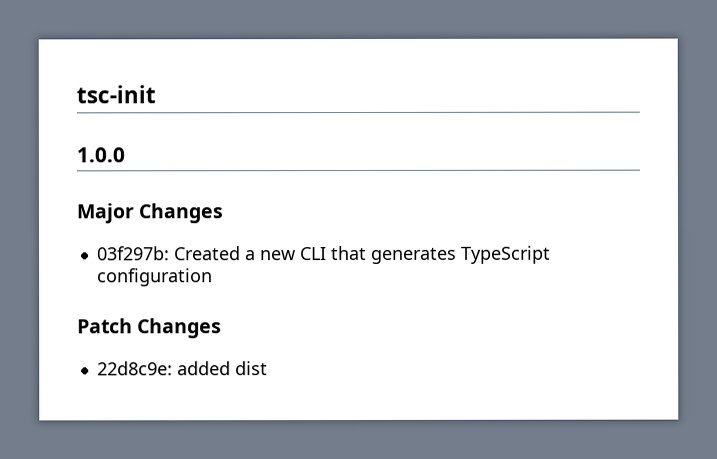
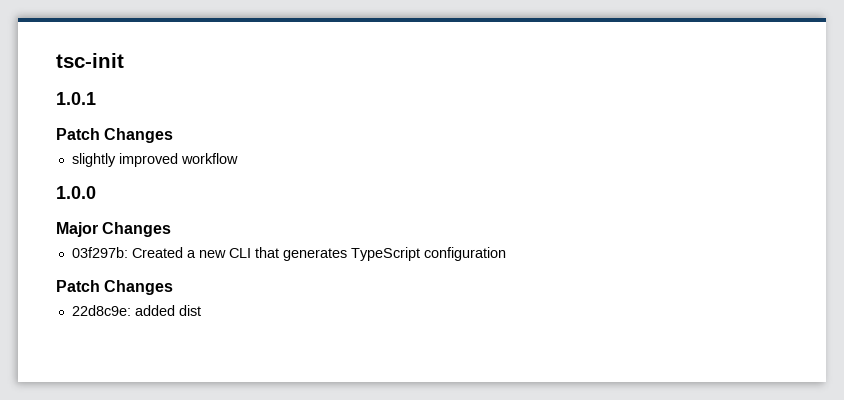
+ 1.0.1
+ Patch Changes
+ slightly improved workflow

